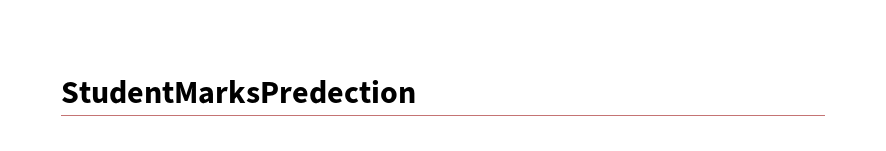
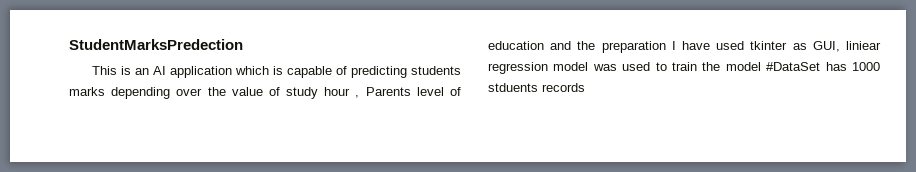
+ This is an AI application which is capable of predicting students marks depending over the value of study hour , Parents level of education and the preparation I have used tkinter as GUI, liniear regression model was used to train the model #DataSet has 1000 stduents records

